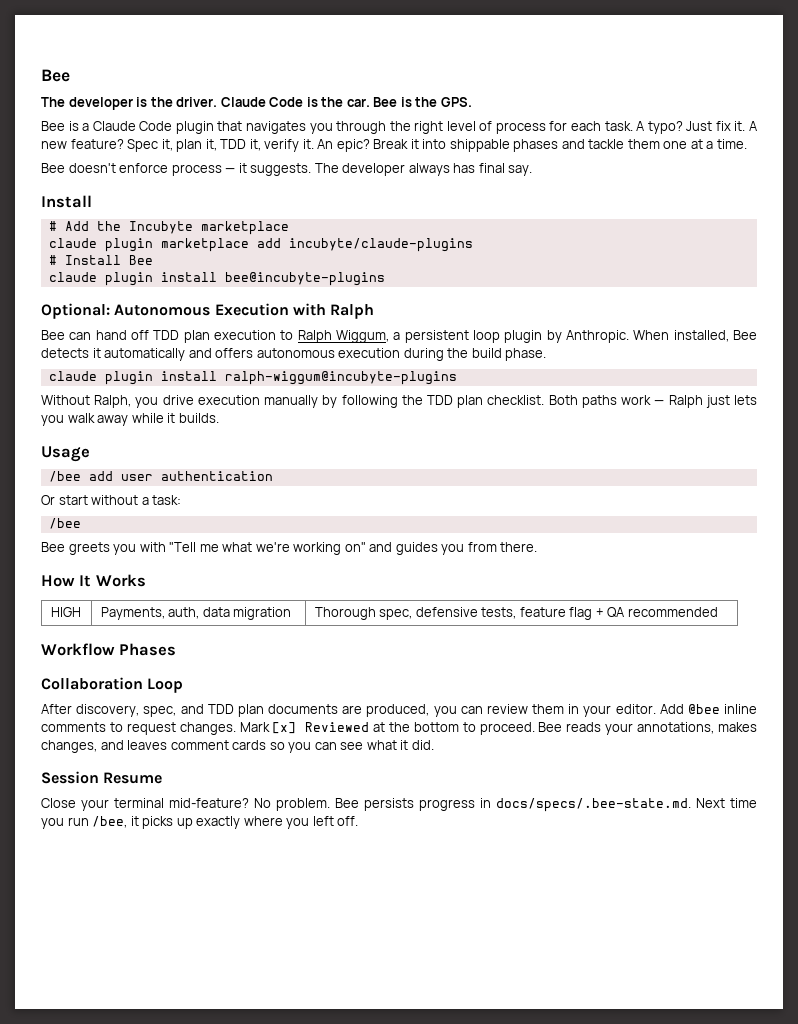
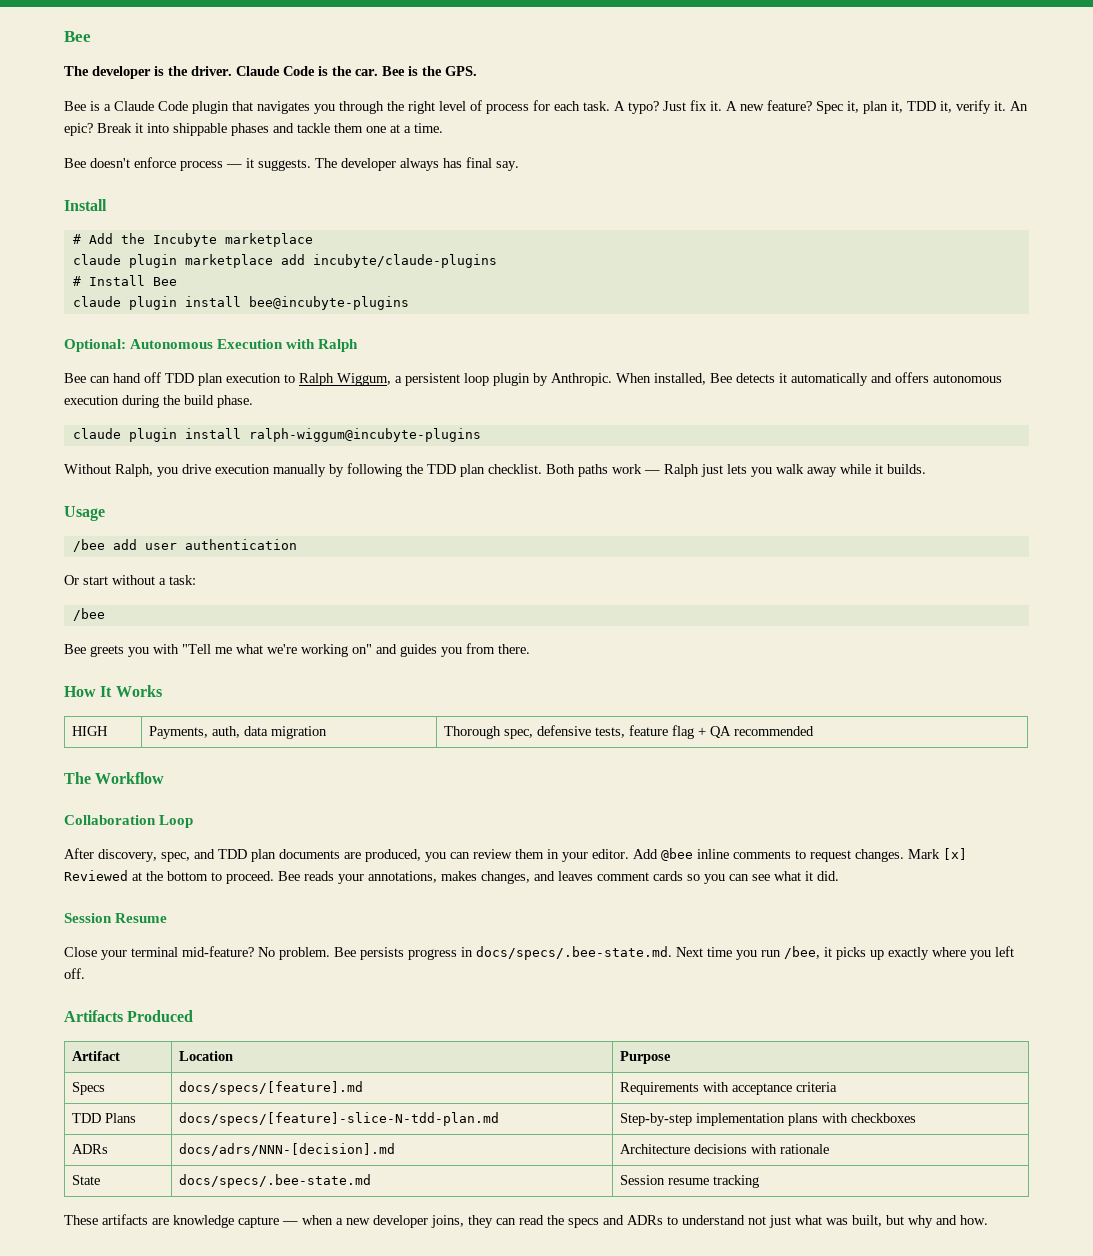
- Workflow Phases
+ The Workflow
+ Artifacts Produced
+ Artifact | Location | Purpose
+ Specs | docs/specs/[feature].md | Requirements with acceptance criteria
+ TDD Plans | docs/specs/[feature]-slice-N-tdd-plan.md | Step-by-step implementation plans with checkboxes
+ ADRs | docs/adrs/NNN-[decision].md | Architecture decisions with rationale
+ State | docs/specs/.bee-state.md | Session resume tracking
+ These artifacts are knowledge capture — when a new developer joins, they can read the specs and ADRs to understand not just what was built, but why and how.

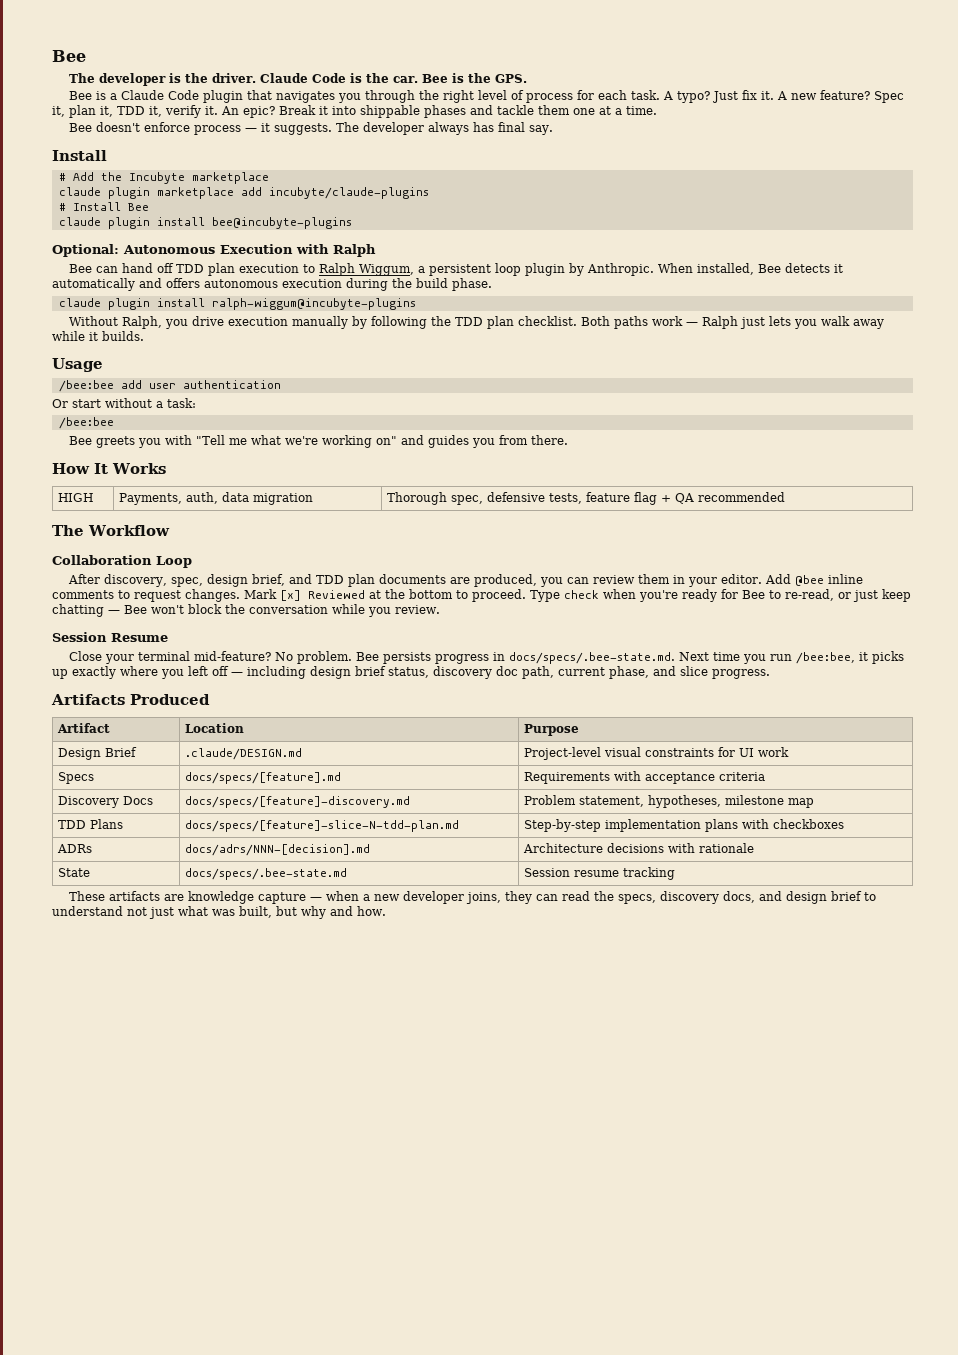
- /bee add user authentication
+ /bee:bee add user authentication
  Or start without a task:
- /bee
+ /bee:bee
- After discovery, spec, and TDD plan documents are produced, you can review them in your editor.
+ After discovery, spec, design brief, and TDD plan documents are produced, you can review them in your editor.
- Bee reads your annotations, makes changes, and leaves comment cards so you can see what it did.
+ Type check when you're ready for Bee to re-read, or just keep chatting — Bee won't block the conversation while you review.
- Bee persists progress in docs/specs/.bee-state.md. Next time you run /bee, it picks up exactly where you left off.
+ Bee persists progress in docs/specs/.bee-state.md. Next time you run /bee:bee, it picks up exactly where you left off — including design brief status, discovery doc path, current phase, and slice progress.
+ Design Brief | .claude/DESIGN.md | Project-level visual constraints for UI work
+ Discovery Docs | docs/specs/[feature]-discovery.md | Problem statement, hypotheses, milestone map
- These artifacts are knowledge capture — when a new developer joins, they can read the specs and ADRs to understand not just what was built, but why and how.
+ These artifacts are knowledge capture — when a new developer joins, they can read the specs, discovery docs, and design brief to understand not just what was built, but why and how.

